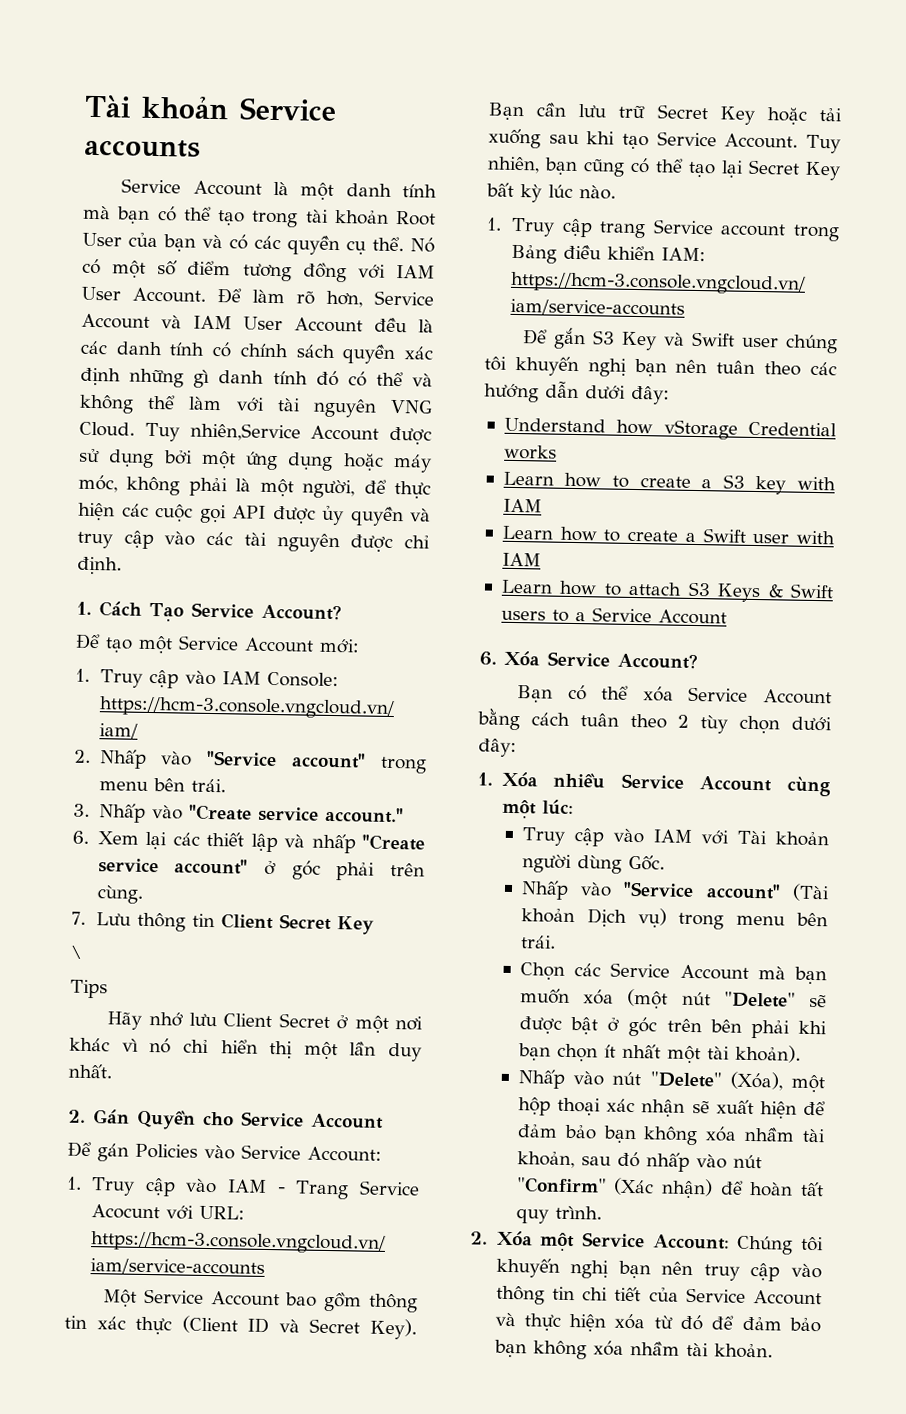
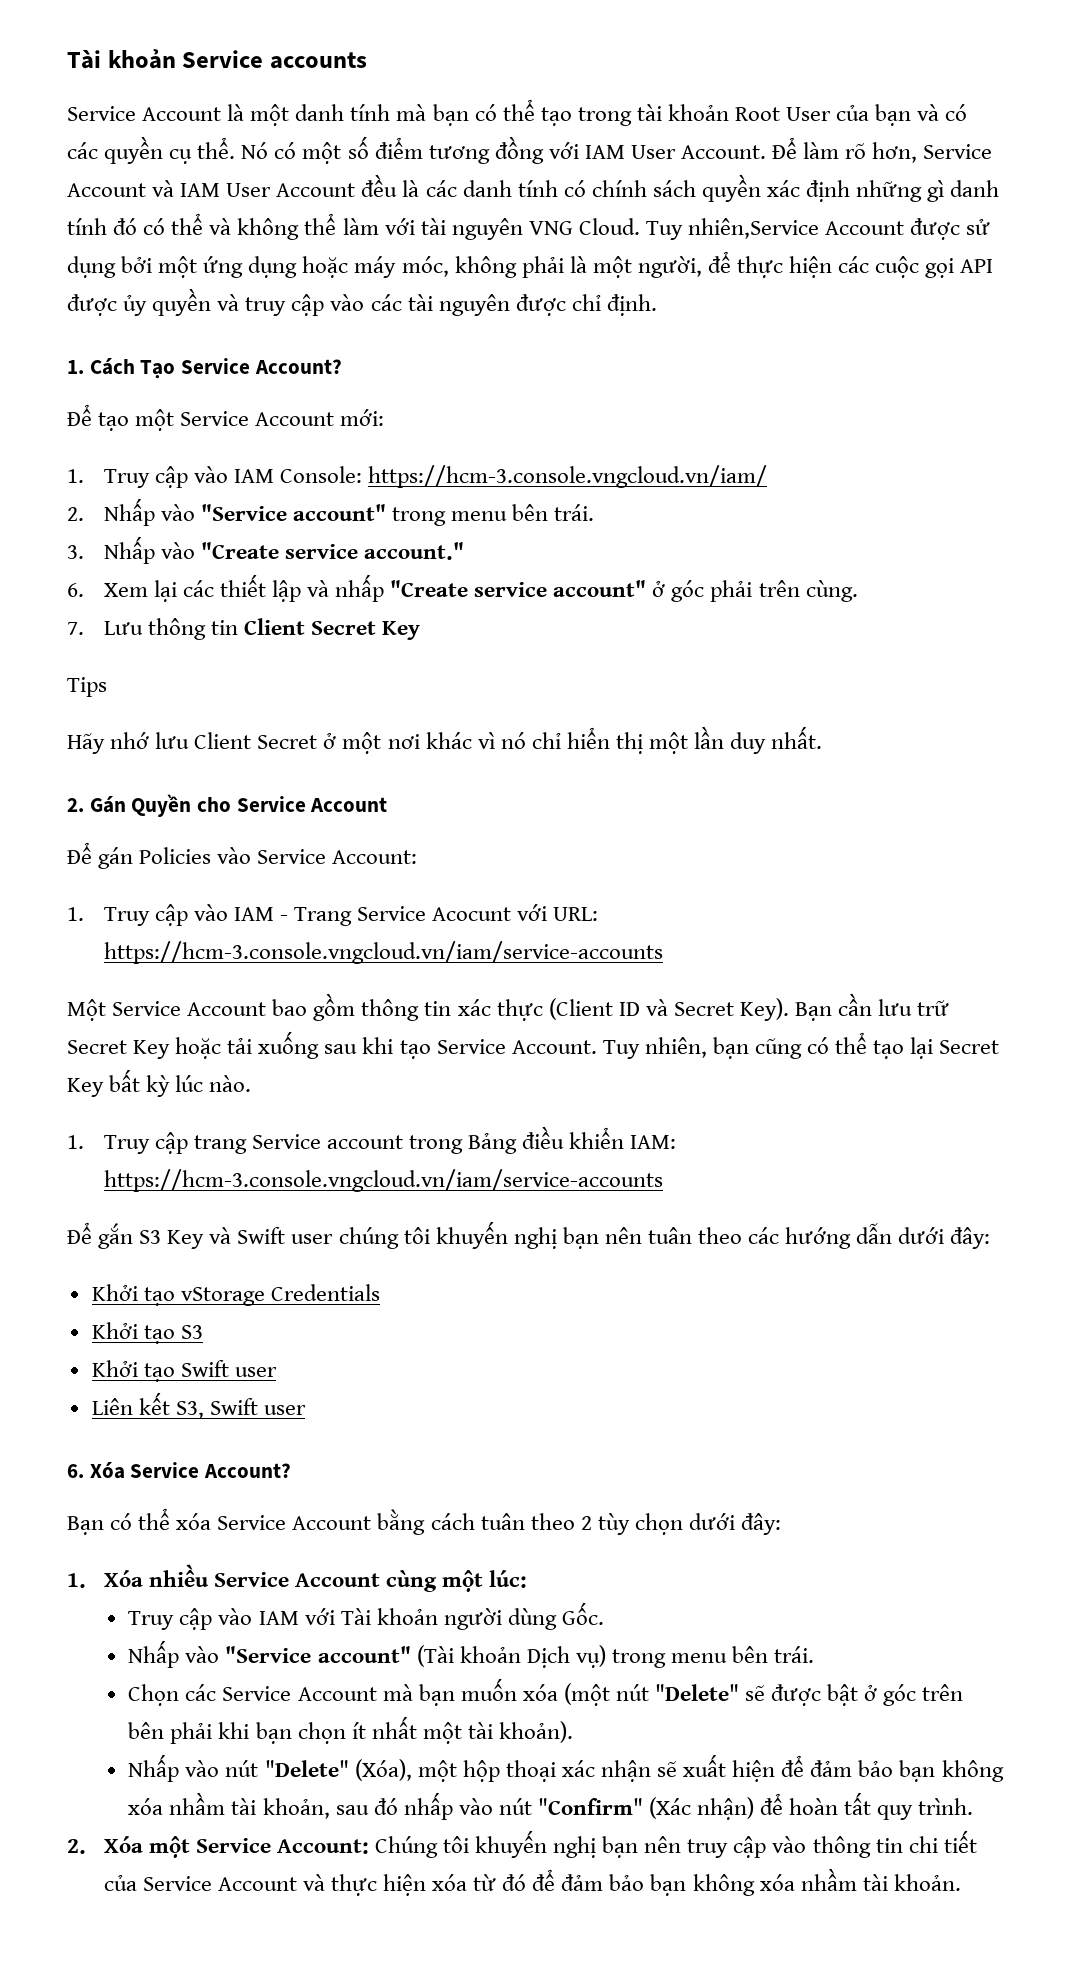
- \
- Understand how vStorage Credential works
- Learn how to create a S3 key with IAM
- Learn how to create a Swift user with IAM
- Learn how to attach S3 Keys & Swift users to a Service Account
+ Khởi tạo vStorage Credentials
+ Khởi tạo S3
+ Khởi tạo Swift user
+ Liên kết S3, Swift user

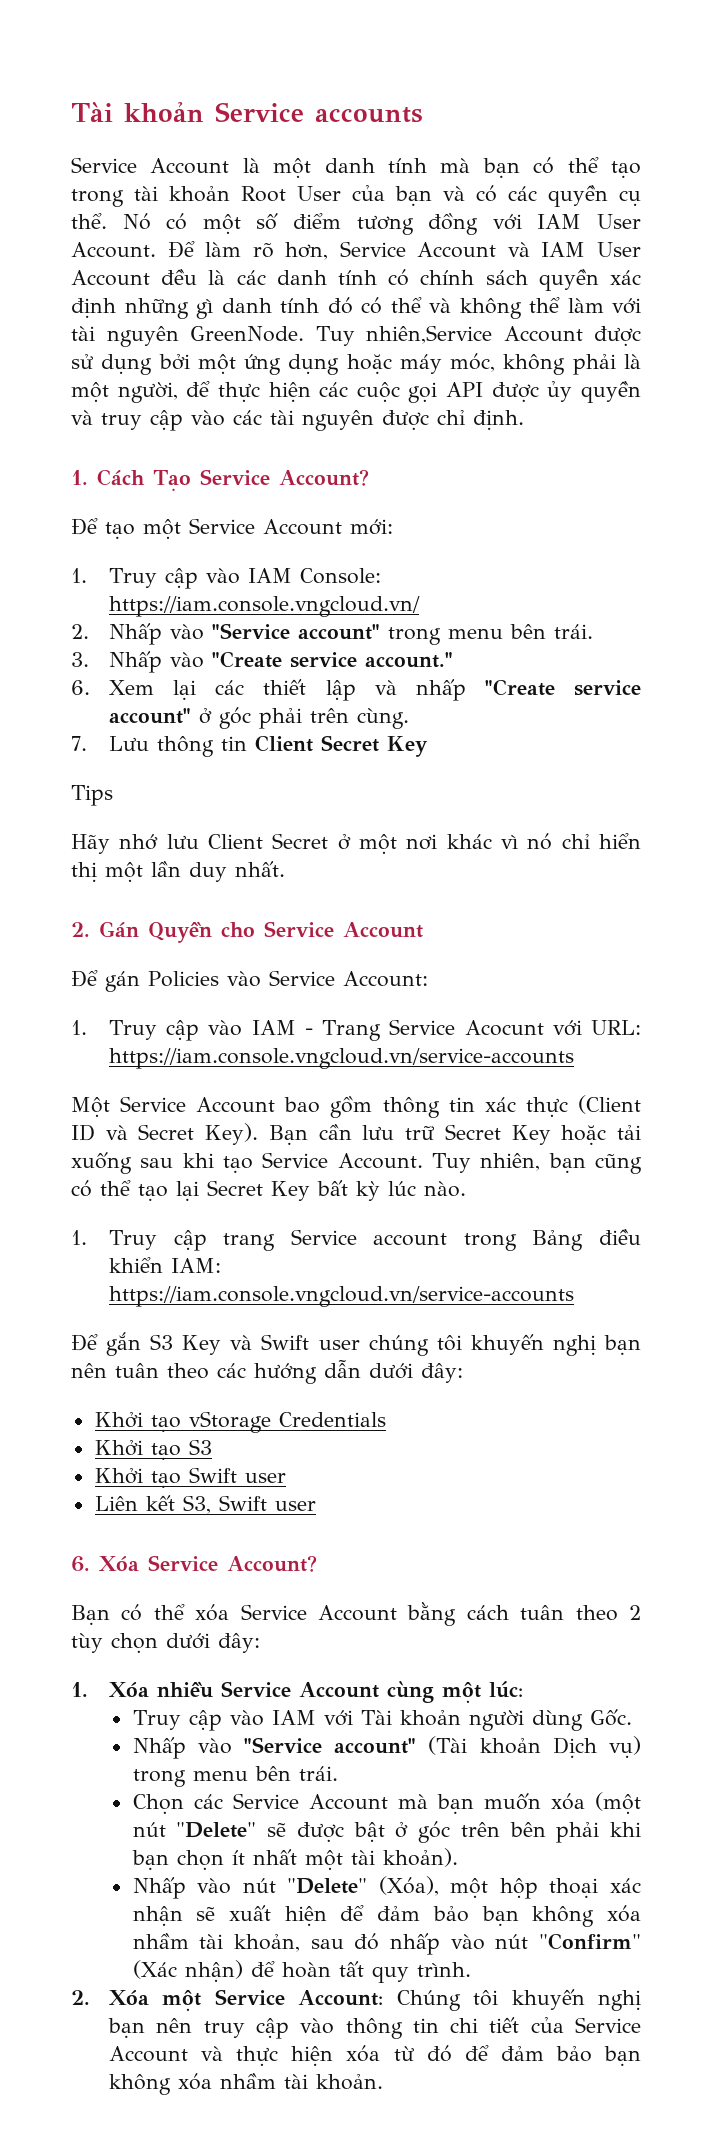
- Để làm rõ hơn, Service Account và IAM User Account đều là các danh tính có chính sách quyền xác định những gì danh tính đó có thể và không thể làm với tài nguyên VNG Cloud.
+ Để làm rõ hơn, Service Account và IAM User Account đều là các danh tính có chính sách quyền xác định những gì danh tính đó có thể và không thể làm với tài nguyên GreenNode.
- 1. Truy cập vào IAM Console: https://hcm-3.console.vngcloud.vn/iam/
+ 1. Truy cập vào IAM Console: https://iam.console.vngcloud.vn/
- 1. Truy cập vào IAM - Trang Service Acocunt với URL: https://hcm-3.console.vngcloud.vn/iam/service-accounts
+ 1. Truy cập vào IAM - Trang Service Acocunt với URL: https://iam.console.vngcloud.vn/service-accounts
- 1. Truy cập trang Service account trong Bảng điều khiển IAM: https://hcm-3.console.vngcloud.vn/iam/service-accounts
+ 1. Truy cập trang Service account trong Bảng điều khiển IAM: https://iam.console.vngcloud.vn/service-accounts

